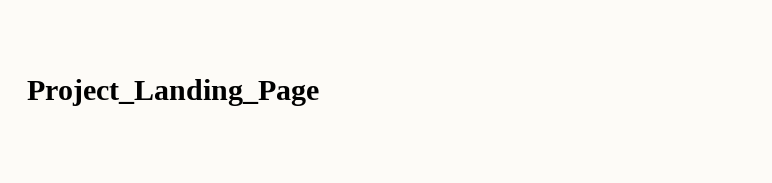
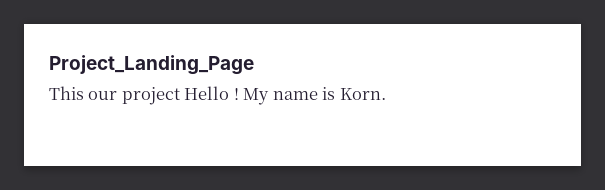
+ This our project Hello ! My name is Korn.

